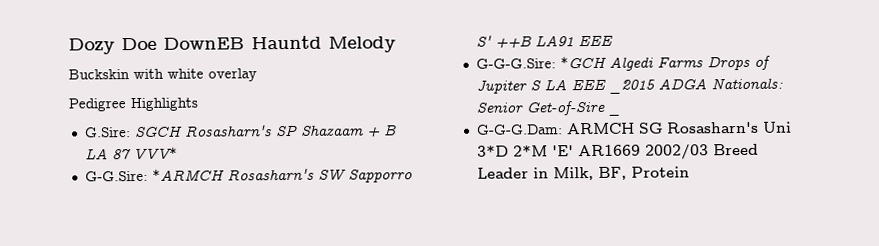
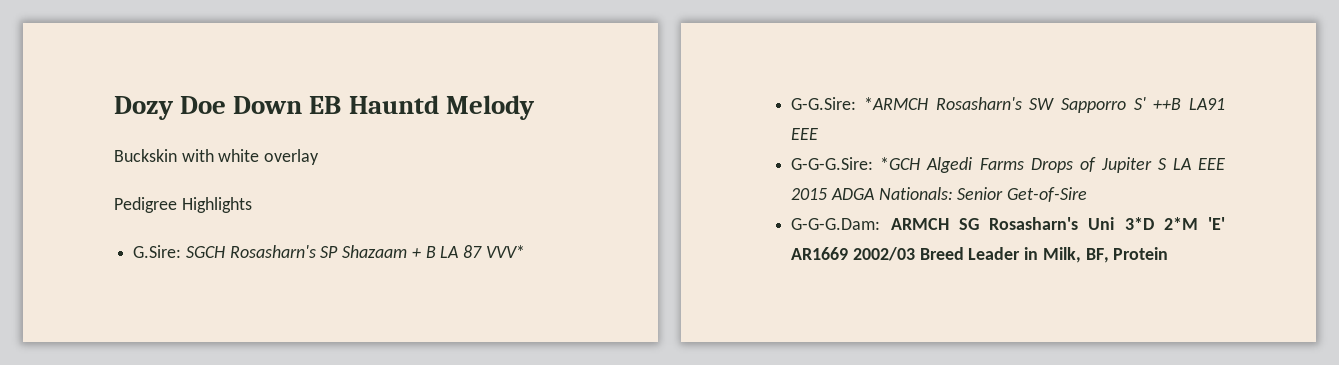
- Dozy Doe DownEB Hauntd Melody
+ Dozy Doe Down EB Hauntd Melody
- G-G-G.Sire: *GCH Algedi Farms Drops of Jupiter S LA EEE _2015 ADGA Nationals: Senior Get-of-Sire _
+ G-G-G.Sire: *GCH Algedi Farms Drops of Jupiter S LA EEE 2015 ADGA Nationals: Senior Get-of-Sire

